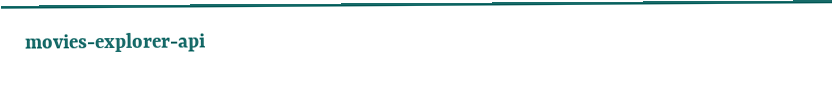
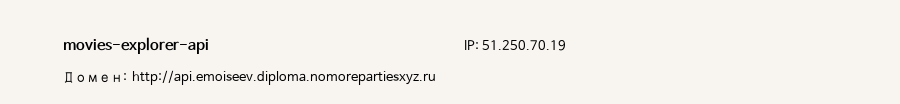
+ Домен: http://api.emoiseev.diploma.nomorepartiesxyz.ru IP: 51.250.70.19

